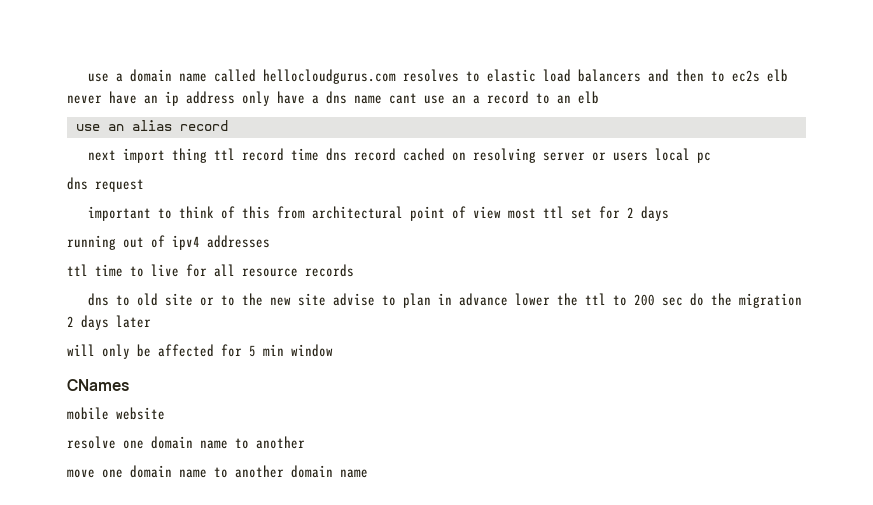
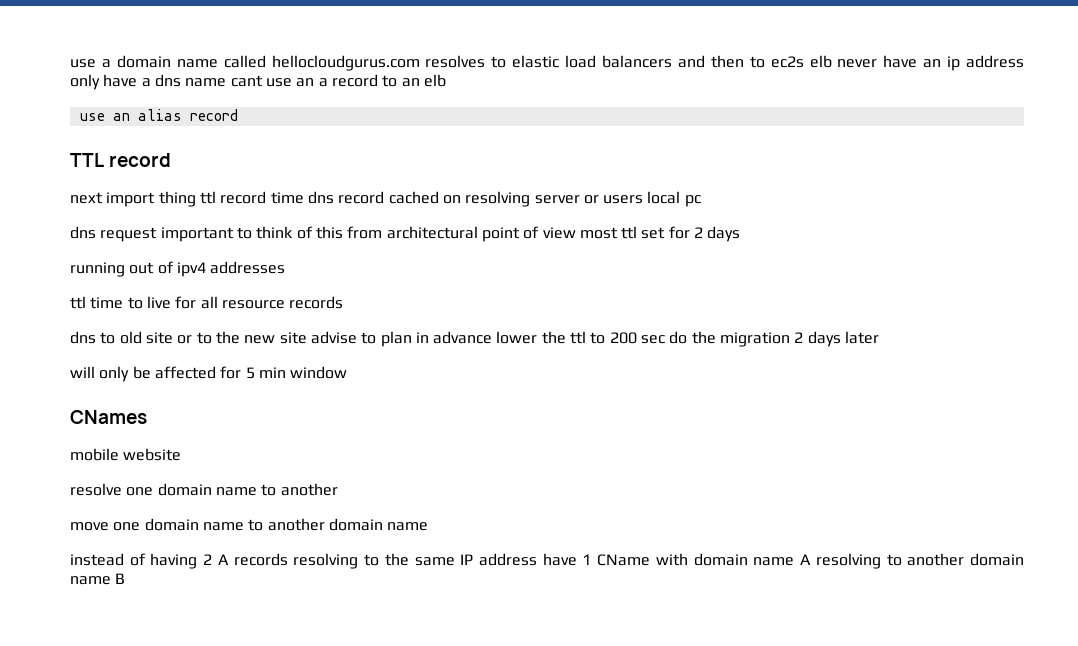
+ TTL record
- dns request
- important to think of this from architectural point of view most ttl set for 2 days
+ dns request important to think of this from architectural point of view most ttl set for 2 days
+ instead of having 2 A records resolving to the same IP address have 1 CName with domain name A resolving to another domain name B

